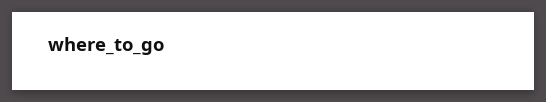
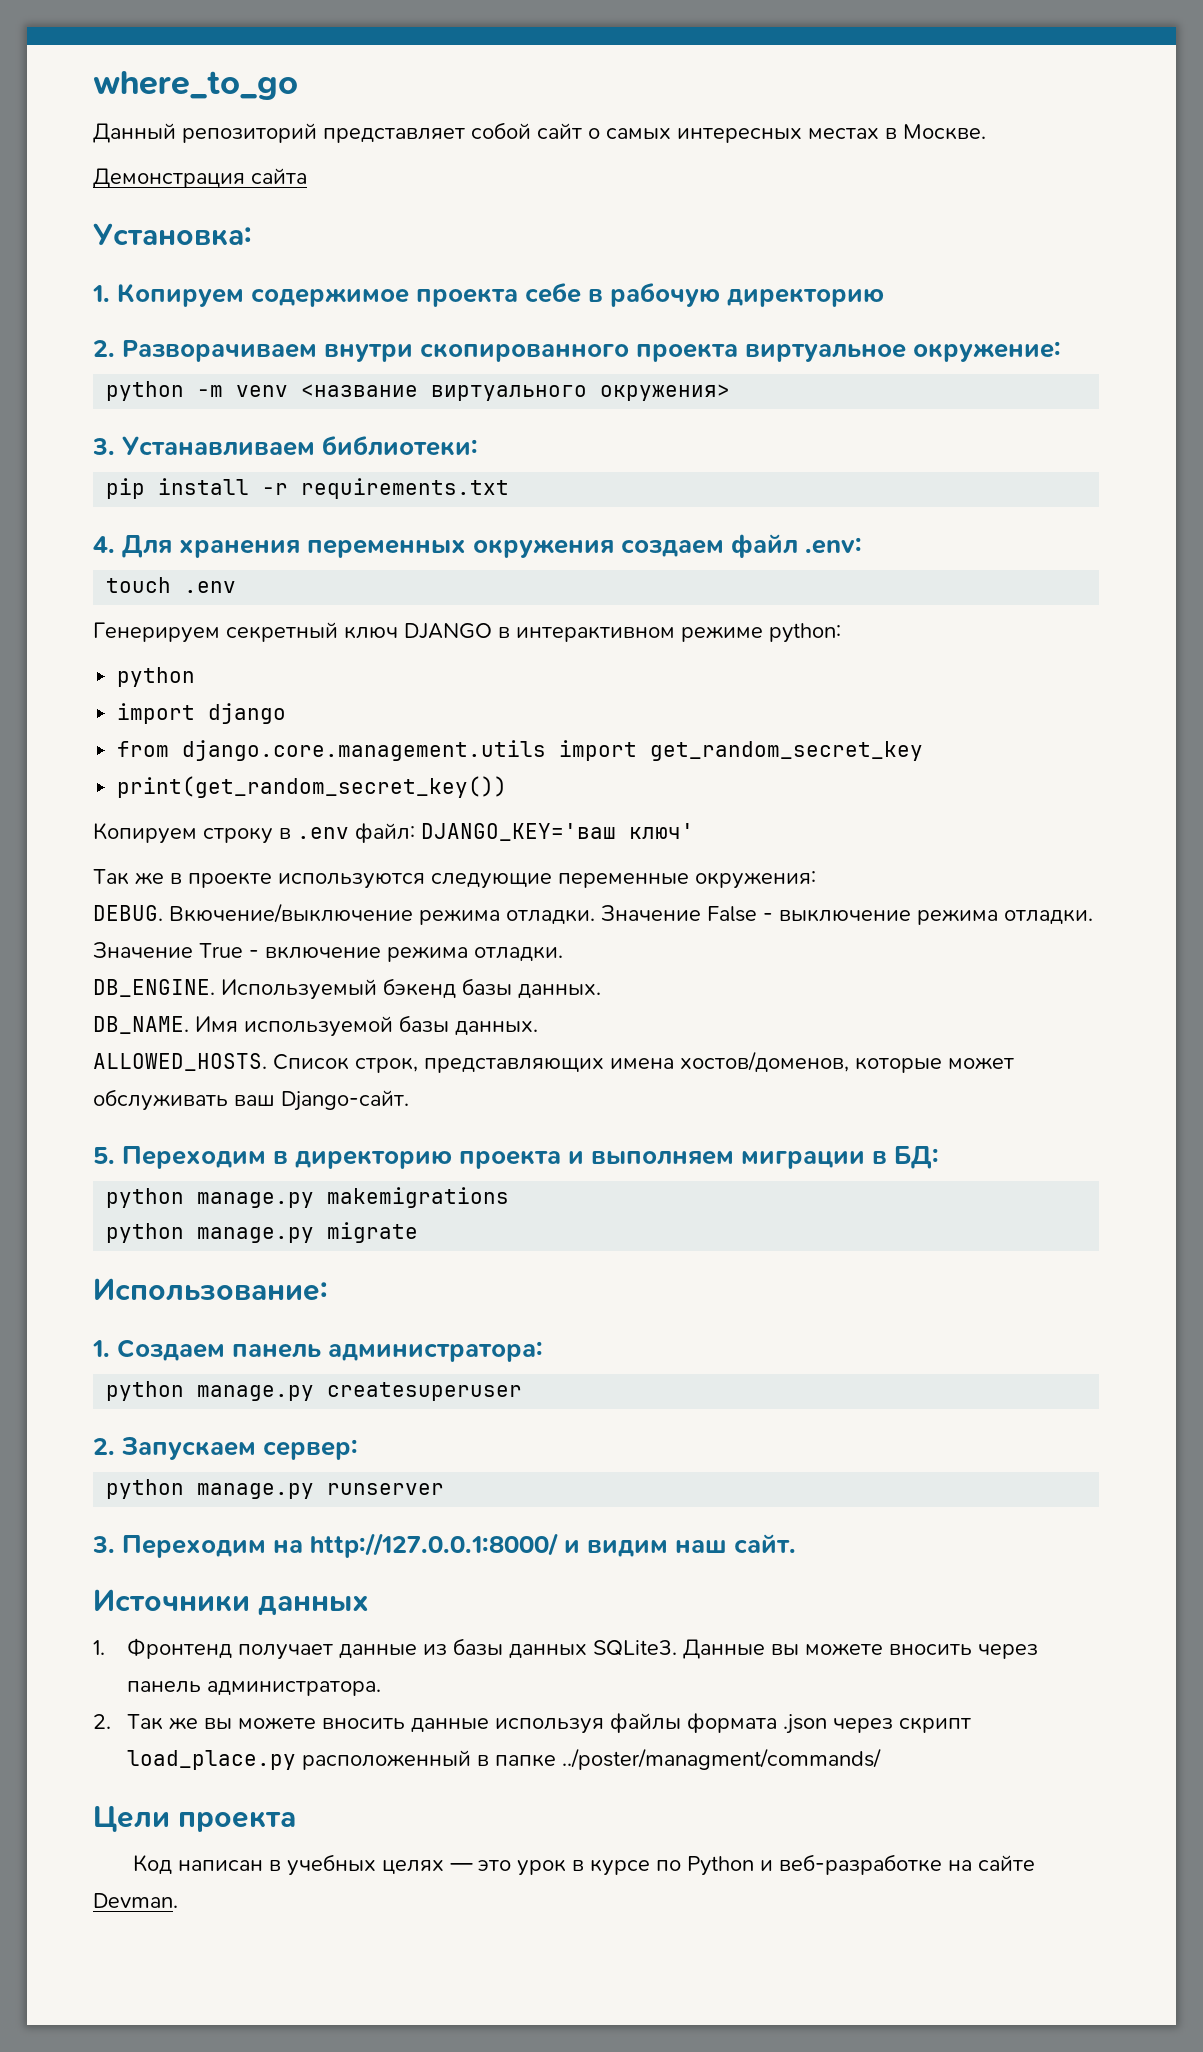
+ Данный репозиторий представляет собой сайт о самых интересных местах в Москве.
+ Демонстрация сайта
+ Установка:
+ 1. Копируем содержимое проекта себе в рабочую директорию
+ 2. Разворачиваем внутри скопированного проекта виртуальное окружение:
+ python -m venv <название виртуального окружения>
+ 3. Устанавливаем библиотеки:
+ pip install -r requirements.txt
+ 4. Для хранения переменных окружения создаем файл .env:
+ touch .env
+ Генерируем секретный ключ DJANGO в интерактивном режиме python:
+ python
+ import django
+ from django.core.management.utils import get_random_secret_key
+ print(get_random_secret_key())
+ Копируем строку в .env файл: DJANGO_KEY='ваш ключ'
+ Так же в проекте используются следующие переменные окружения:
+ DEBUG. Вкючение/выключение режима отладки. Значение False - выключение режима отладки. Значение True - включение режима отладки.
+ DB_ENGINE. Используемый бэкенд базы данных.
+ DB_NAME. Имя используемой базы данных.
+ ALLOWED_HOSTS. Список строк, представляющих имена хостов/доменов, которые может обслуживать ваш Django-сайт.
+ 5. Переходим в директорию проекта и выполняем миграции в БД:
+ python manage.py makemigrations
+ python manage.py migrate
+ Использование:
+ 1. Создаем панель администратора:
+ python manage.py createsuperuser
+ 2. Запускаем сервер:
+ python manage.py runserver
+ 3. Переходим на http://127.0.0.1:8000/ и видим наш сайт.
+ Источники данных
+ 1. Фронтенд получает данные из базы данных SQLite3. Данные вы можете вносить через панель администратора.
+ 2. Так же вы можете вносить данные используя файлы формата .json через скрипт load_place.py расположенный в папке ../poster/managment/commands/
+ Цели проекта
+ Код написан в учебных целях — это урок в курсе по Python и веб-разработке на сайте Devman.

